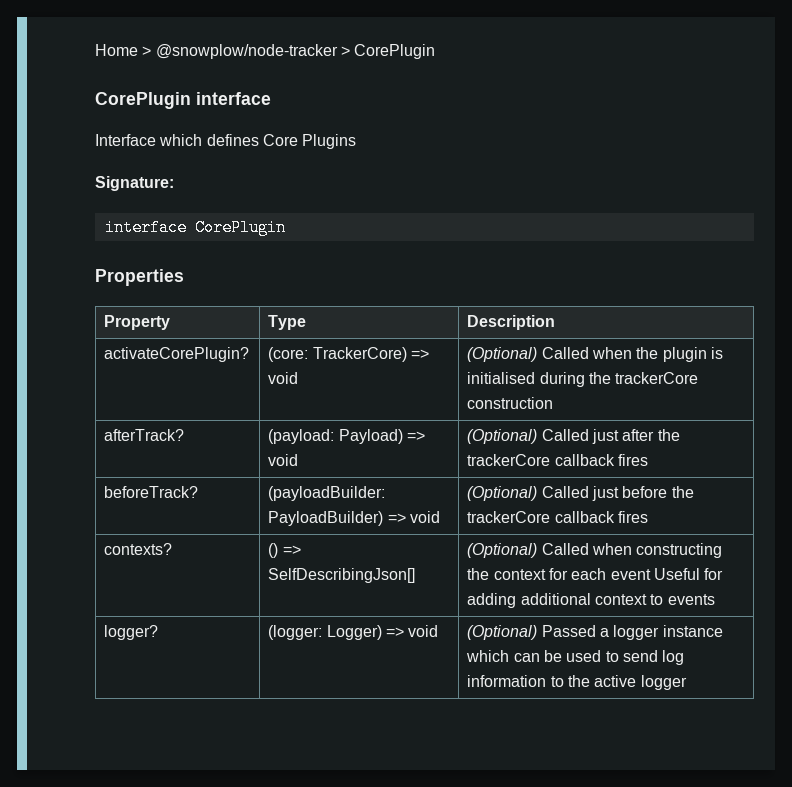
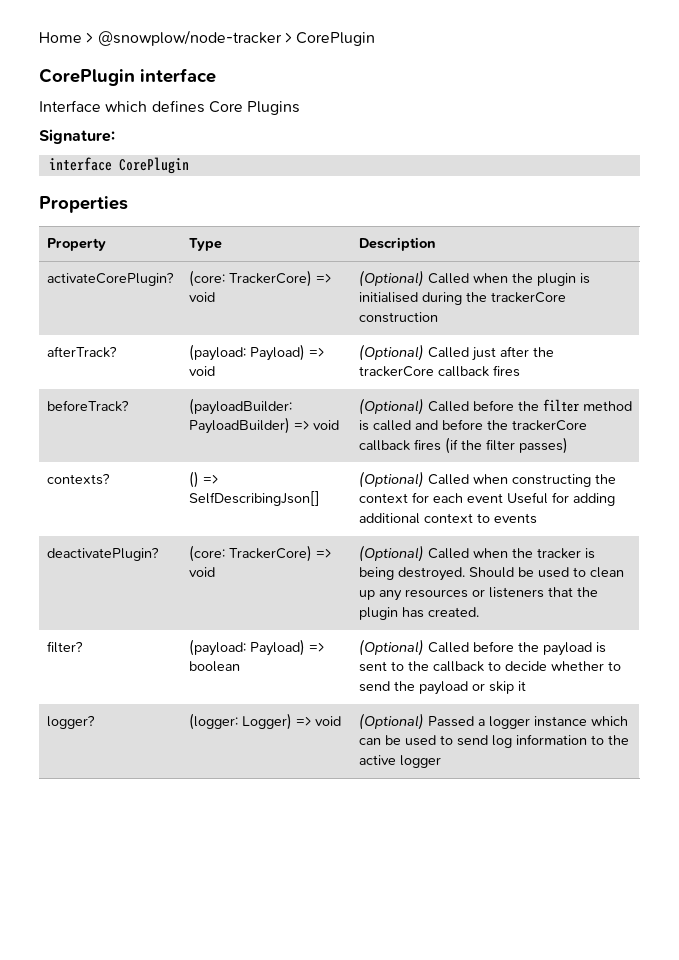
- beforeTrack? | (payloadBuilder: PayloadBuilder) => void | (Optional) Called just before the trackerCore callback fires
+ beforeTrack? | (payloadBuilder: PayloadBuilder) => void | (Optional) Called before the filter method is called and before the trackerCore callback fires (if the filter passes)
+ deactivatePlugin? | (core: TrackerCore) => void | (Optional) Called when the tracker is being destroyed. Should be used to clean up any resources or listeners that the plugin has created.
+ filter? | (payload: Payload) => boolean | (Optional) Called before the payload is sent to the callback to decide whether to send the payload or skip it

